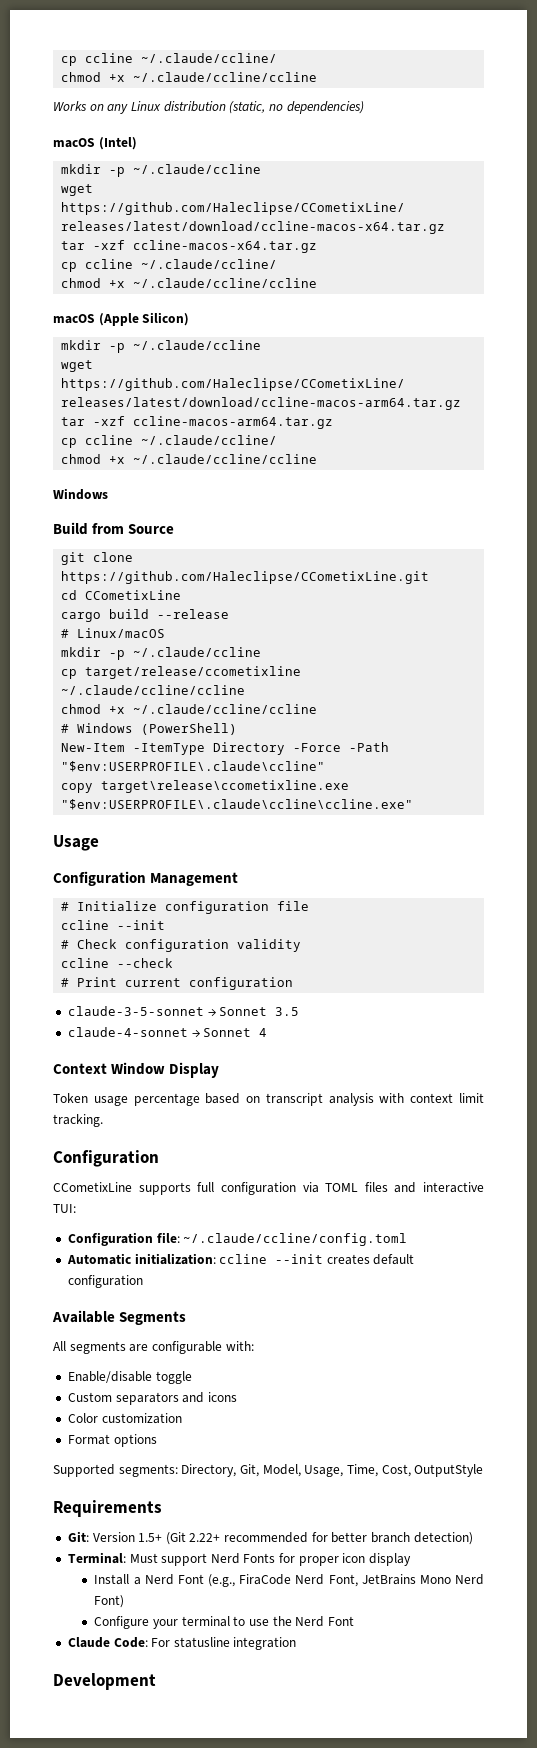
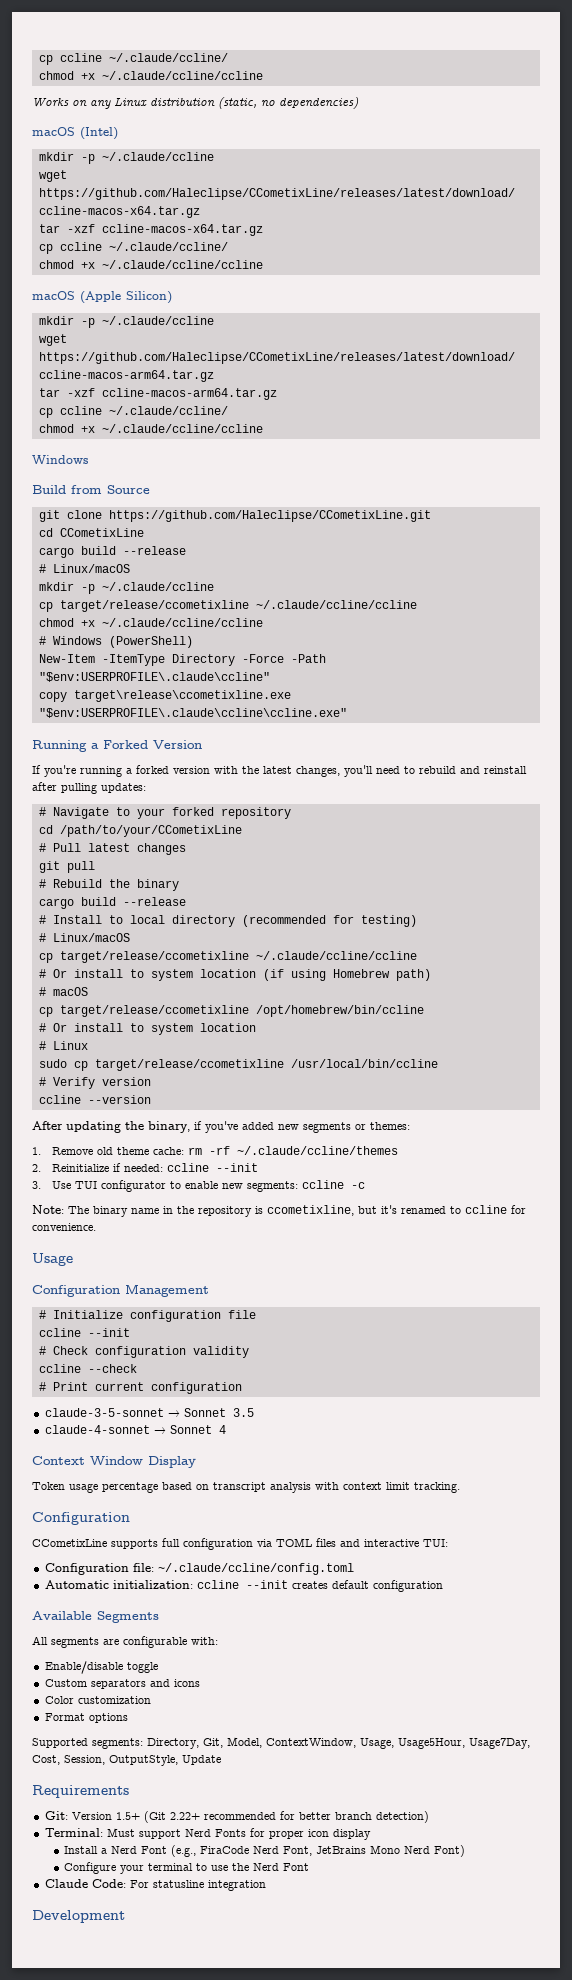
+ Running a Forked Version
+ If you're running a forked version with the latest changes, you'll need to rebuild and reinstall after pulling updates:
+ # Navigate to your forked repository
+ cd /path/to/your/CCometixLine
+ # Pull latest changes
+ git pull
+ # Rebuild the binary
+ cargo build --release
+ # Install to local directory (recommended for testing)
+ # Linux/macOS
+ cp target/release/ccometixline ~/.claude/ccline/ccline
+ # Or install to system location (if using Homebrew path)
+ # macOS
+ cp target/release/ccometixline /opt/homebrew/bin/ccline
+ # Or install to system location
+ # Linux
+ sudo cp target/release/ccometixline /usr/local/bin/ccline
+ # Verify version
+ ccline --version
+ After updating the binary, if you've added new segments or themes:
+ 1. Remove old theme cache: rm -rf ~/.claude/ccline/themes
+ 2. Reinitialize if needed: ccline --init
+ 3. Use TUI configurator to enable new segments: ccline -c
+ Note: The binary name in the repository is ccometixline, but it's renamed to ccline for convenience.
- Supported segments: Directory, Git, Model, Usage, Time, Cost, OutputStyle
+ Supported segments: Directory, Git, Model, ContextWindow, Usage, Usage5Hour, Usage7Day, Cost, Session, OutputStyle, Update

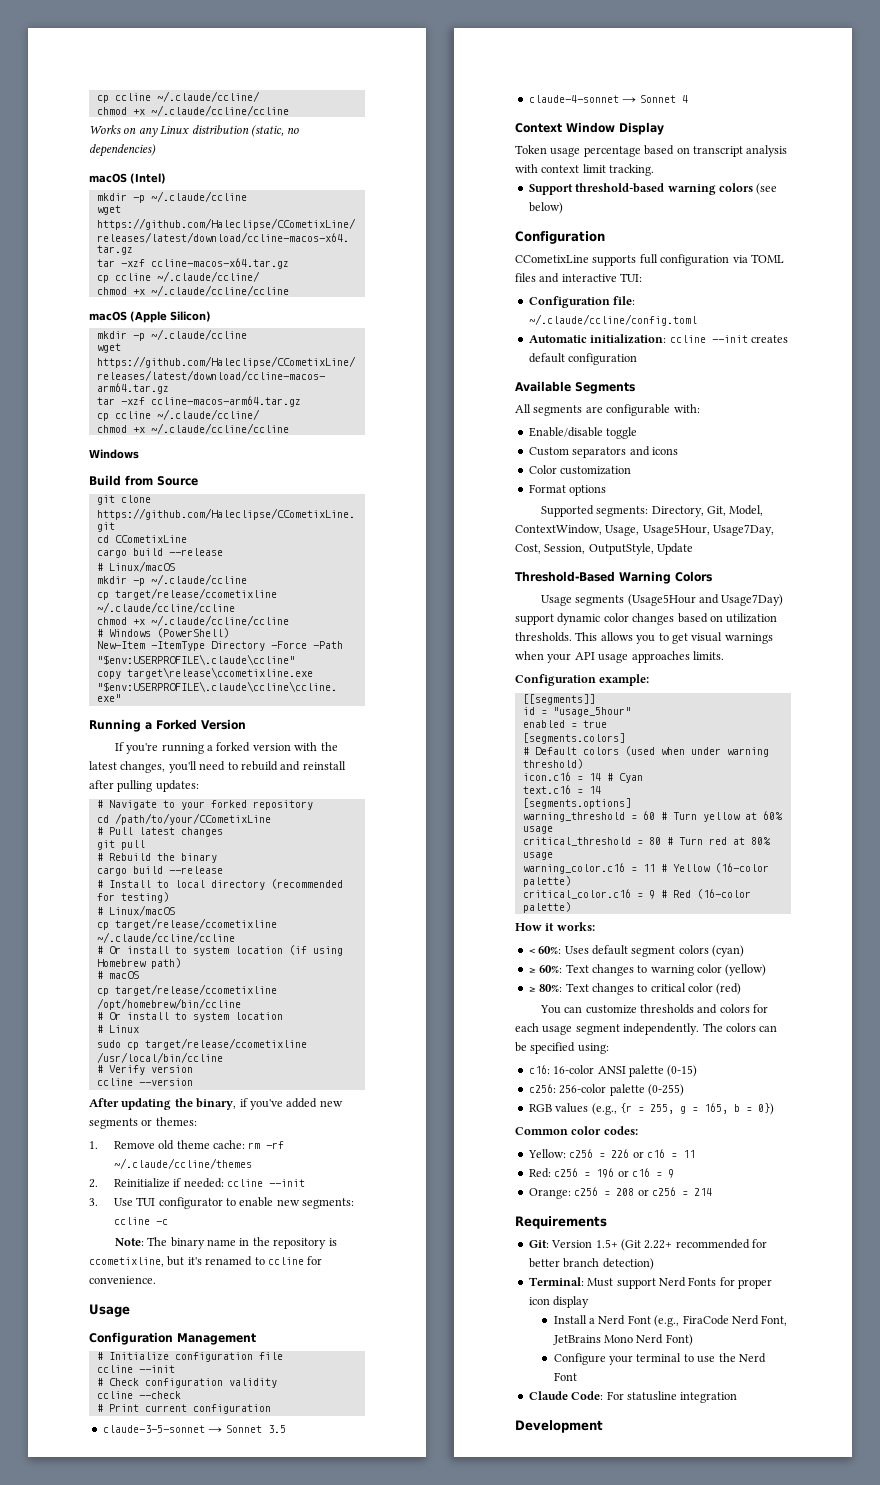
+ Support threshold-based warning colors (see below)
+ Threshold-Based Warning Colors
+ Usage segments (Usage5Hour and Usage7Day) support dynamic color changes based on utilization thresholds. This allows you to get visual warnings when your API usage approaches limits.
+ Configuration example:
+ [[segments]]
+ id = "usage_5hour"
+ enabled = true
+ [segments.colors]
+ # Default colors (used when under warning threshold)
+ icon.c16 = 14 # Cyan
+ text.c16 = 14
+ [segments.options]
+ warning_threshold = 60 # Turn yellow at 60% usage
+ critical_threshold = 80 # Turn red at 80% usage
+ warning_color.c16 = 11 # Yellow (16-color palette)
+ critical_color.c16 = 9 # Red (16-color palette)
+ How it works:
+ < 60%: Uses default segment colors (cyan)
+ ≥ 60%: Text changes to warning color (yellow)
+ ≥ 80%: Text changes to critical color (red)
+ You can customize thresholds and colors for each usage segment independently. The colors can be specified using:
+ c16: 16-color ANSI palette (0-15)
+ c256: 256-color palette (0-255)
+ RGB values (e.g., {r = 255, g = 165, b = 0})
+ Common color codes:
+ Yellow: c256 = 226 or c16 = 11
+ Red: c256 = 196 or c16 = 9
+ Orange: c256 = 208 or c256 = 214

